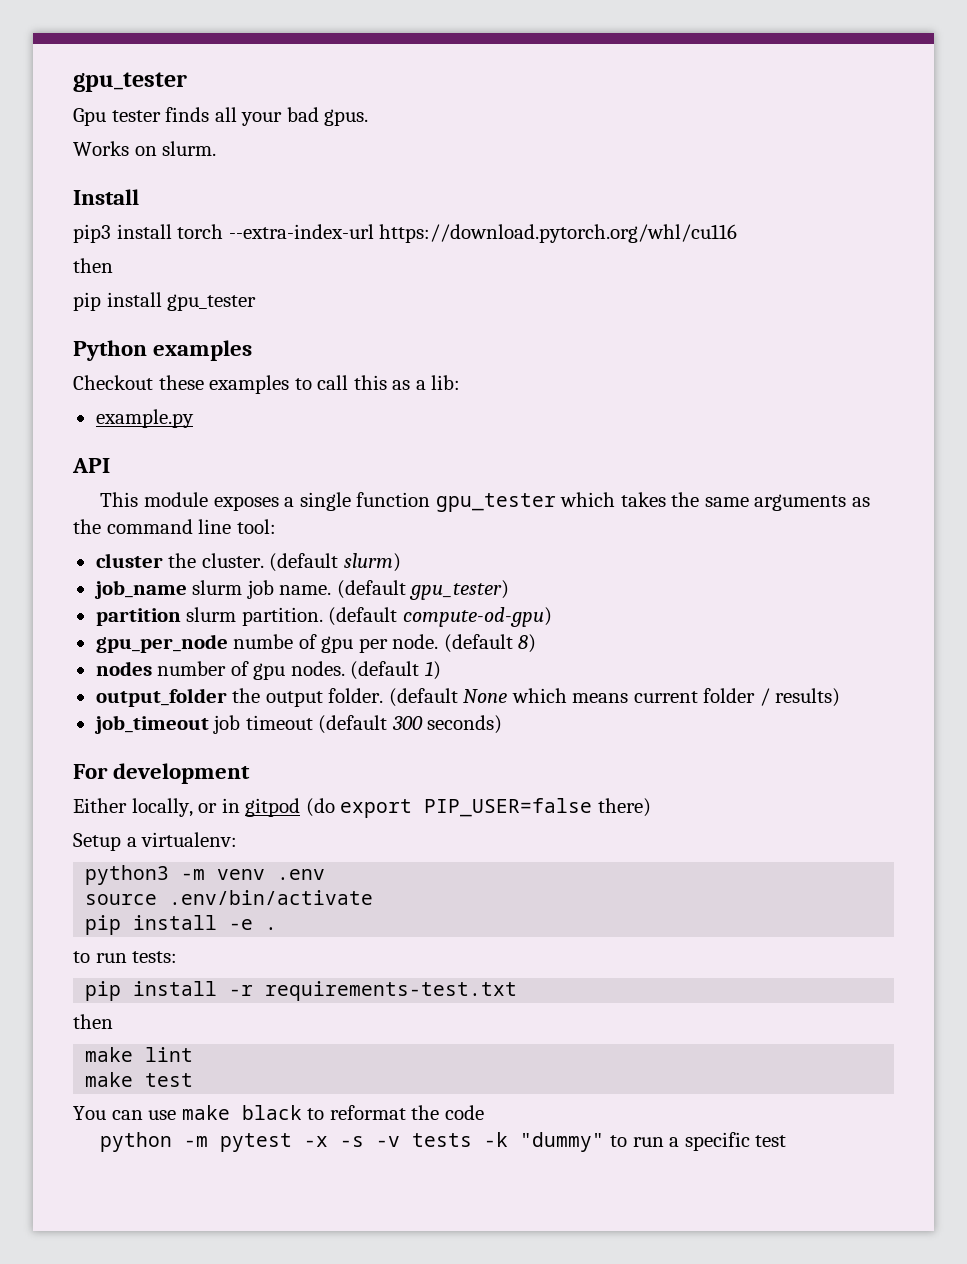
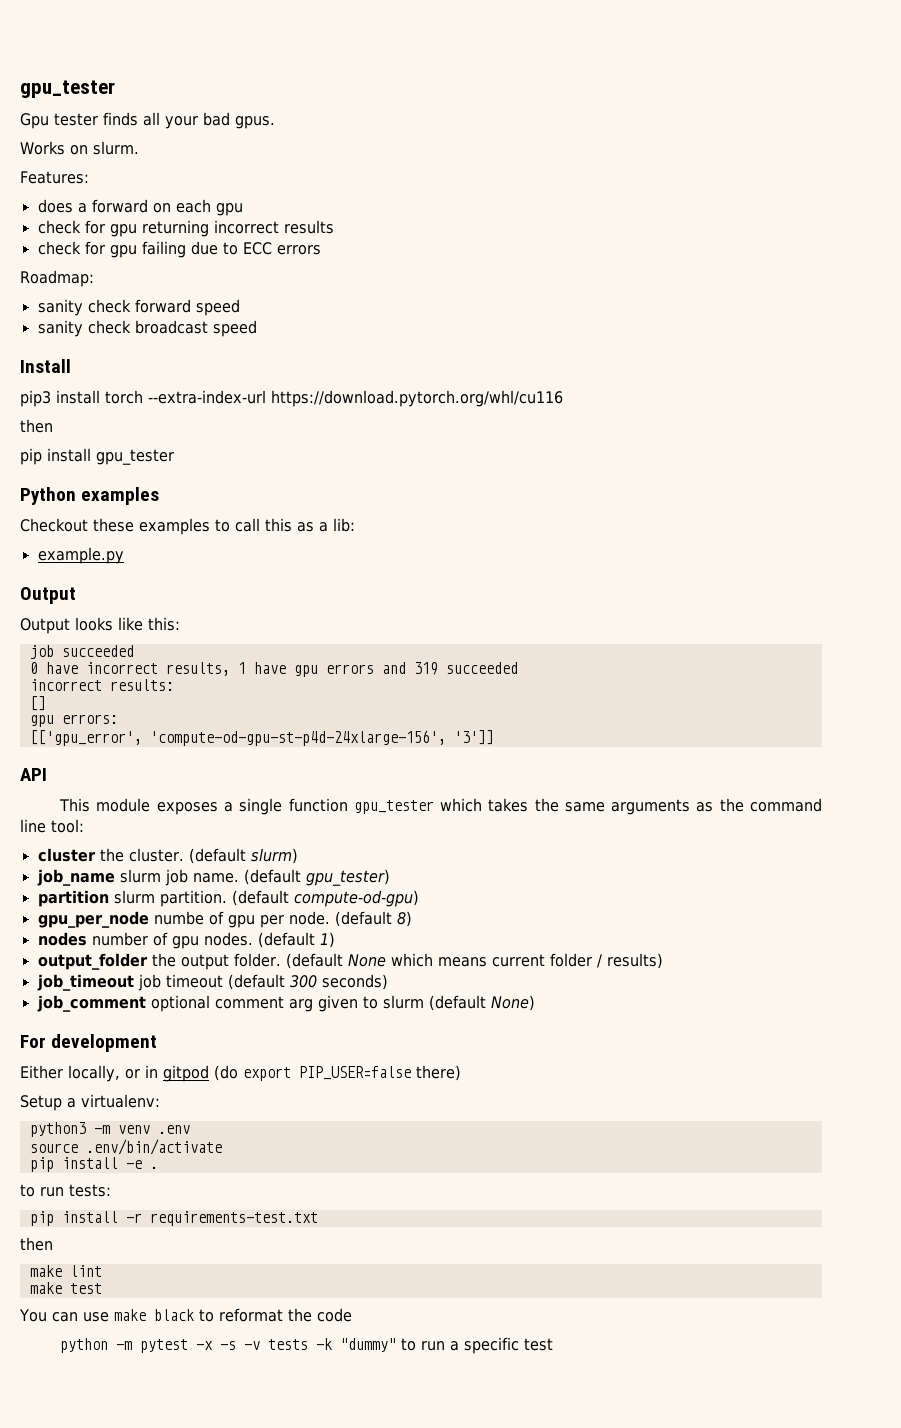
+ Features:
+ does a forward on each gpu
+ check for gpu returning incorrect results
+ check for gpu failing due to ECC errors
+ Roadmap:
+ sanity check forward speed
+ sanity check broadcast speed
  example.py
+ Output
+ Output looks like this:
+ job succeeded
+ 0 have incorrect results, 1 have gpu errors and 319 succeeded
+ incorrect results:
+ []
+ gpu errors:
+ [['gpu_error', 'compute-od-gpu-st-p4d-24xlarge-156', '3']]
+ job_comment optional comment arg given to slurm (default None)

